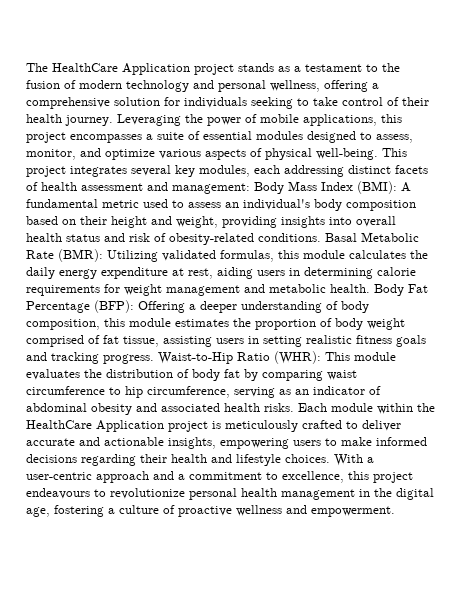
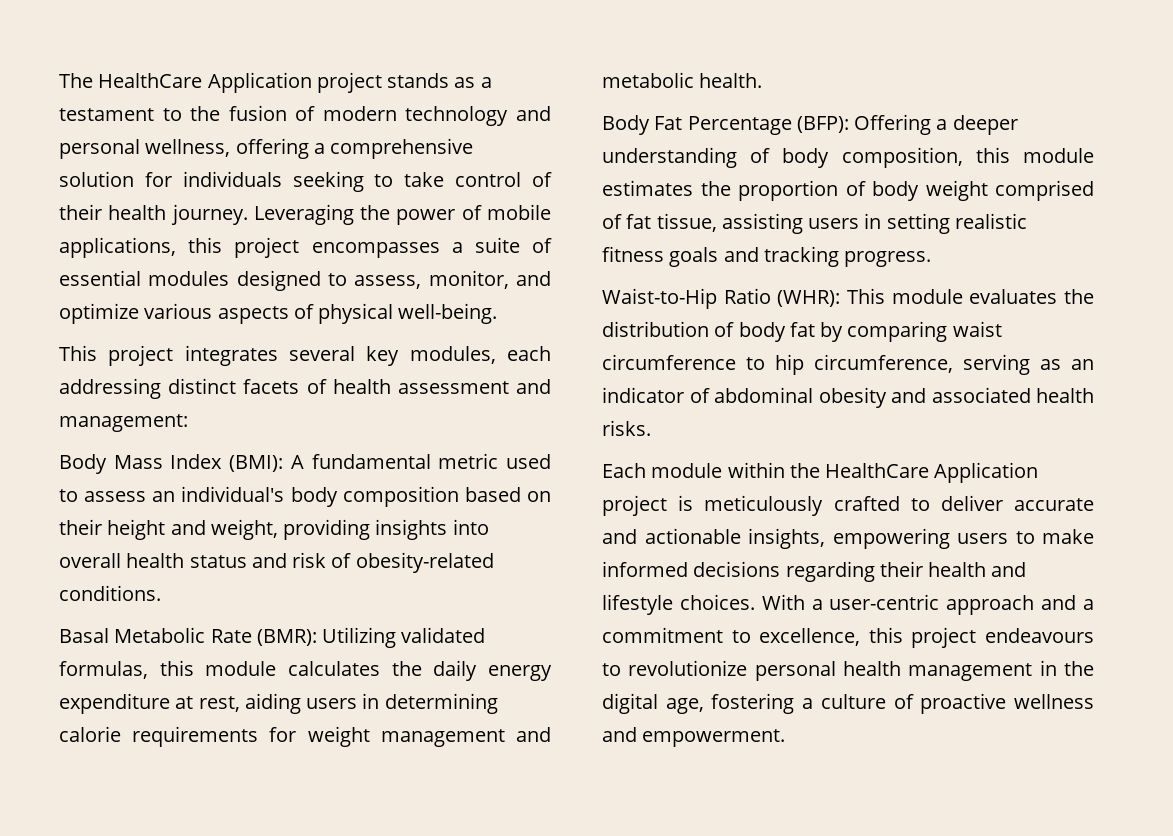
- Leveraging the power of mobile applications, this project encompasses a suite of essential modules designed to assess, monitor, and optimize various aspects of physical well-being. This project integrates several key modules, each addressing distinct facets of health assessment and management: Body Mass Index (BMI):
+ Leveraging the power of mobile applications, this project encompasses a suite of essential modules designed to assess, monitor, and optimize various aspects of physical well-being.
+ This project integrates several key modules, each addressing distinct facets of health assessment and management:
+ Body Mass Index (BMI):
- A fundamental metric used to assess an individual's body composition based on their height and weight, providing insights into overall health status and risk of obesity-related conditions. Basal Metabolic Rate (BMR):
+ A fundamental metric used to assess an individual's body composition based on their height and weight, providing insights into overall health status and risk of obesity-related conditions.
+ Basal Metabolic Rate (BMR):
- Utilizing validated formulas, this module calculates the daily energy expenditure at rest, aiding users in determining calorie requirements for weight management and metabolic health. Body Fat Percentage (BFP):
+ Utilizing validated formulas, this module calculates the daily energy expenditure at rest, aiding users in determining calorie requirements for weight management and metabolic health.
+ Body Fat Percentage (BFP):
- Offering a deeper understanding of body composition, this module estimates the proportion of body weight comprised of fat tissue, assisting users in setting realistic fitness goals and tracking progress. Waist-to-Hip Ratio (WHR):
+ Offering a deeper understanding of body composition, this module estimates the proportion of body weight comprised of fat tissue, assisting users in setting realistic fitness goals and tracking progress.
+ Waist-to-Hip Ratio (WHR):
- This module evaluates the distribution of body fat by comparing waist circumference to hip circumference, serving as an indicator of abdominal obesity and associated health risks. Each module within the HealthCare Application project is meticulously crafted to deliver accurate and actionable insights, empowering users to make informed decisions regarding their health and lifestyle choices.
+ This module evaluates the distribution of body fat by comparing waist circumference to hip circumference, serving as an indicator of abdominal obesity and associated health risks.
+ Each module within the HealthCare Application project is meticulously crafted to deliver accurate and actionable insights, empowering users to make informed decisions regarding their health and lifestyle choices.

